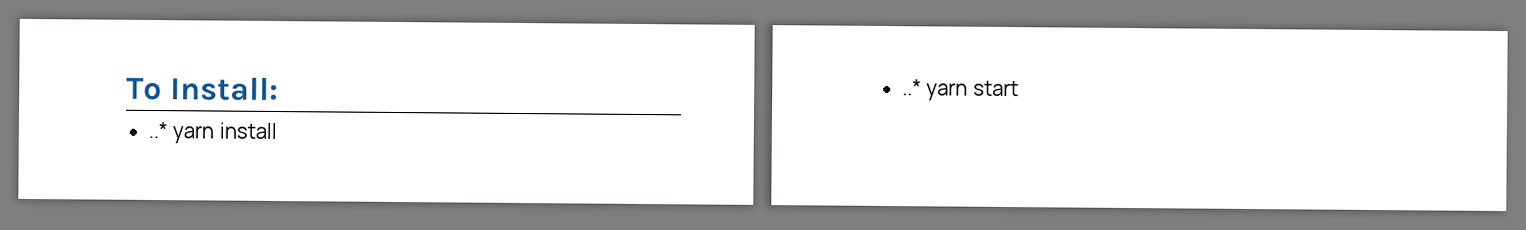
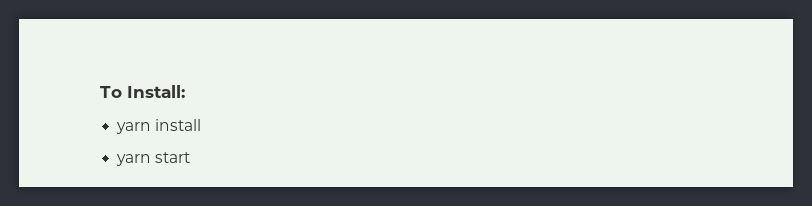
- ..* yarn install
+ yarn install
- ..* yarn start
+ yarn start

